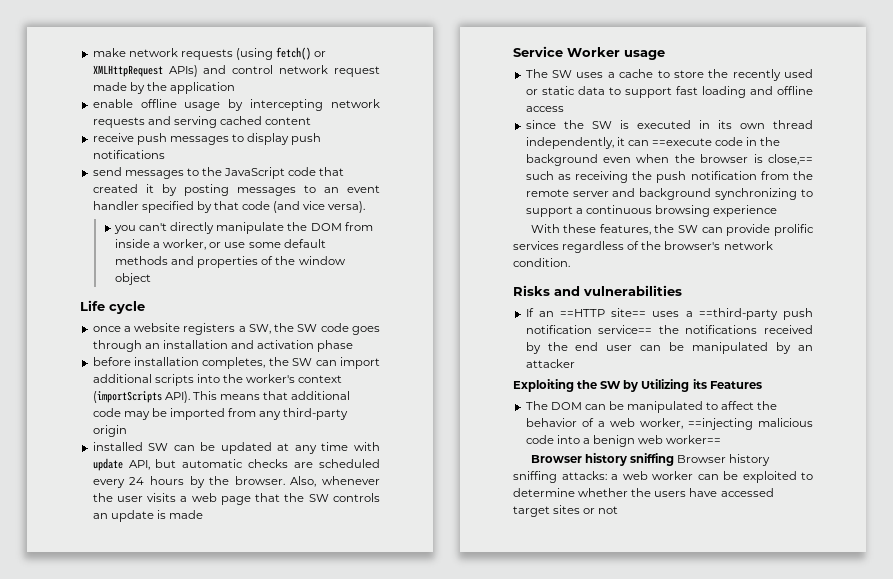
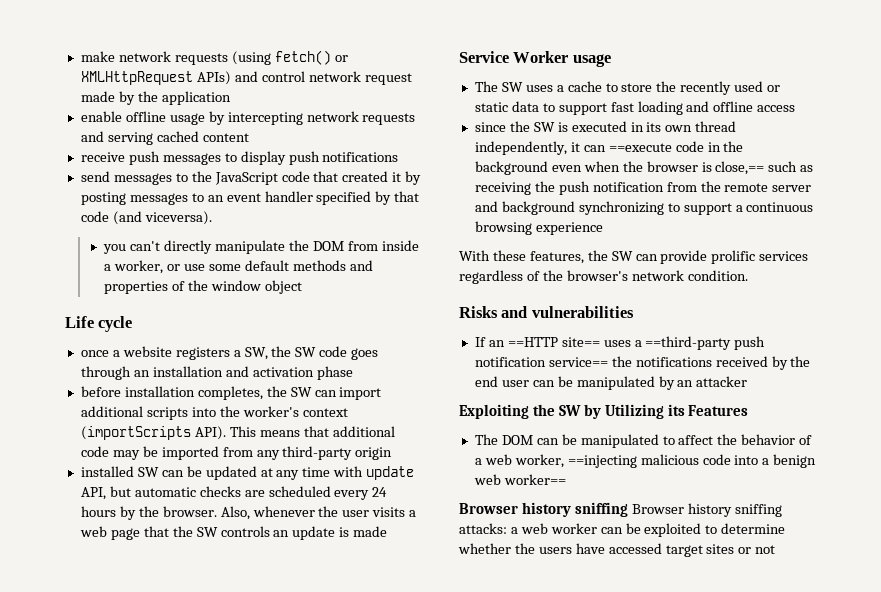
- send messages to the JavaScript code that created it by posting messages to an event handler specified by that code (and vice versa).
+ send messages to the JavaScript code that created it by posting messages to an event handler specified by that code (and viceversa).

